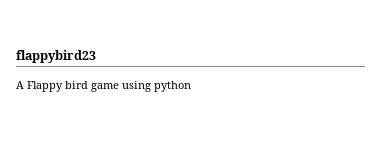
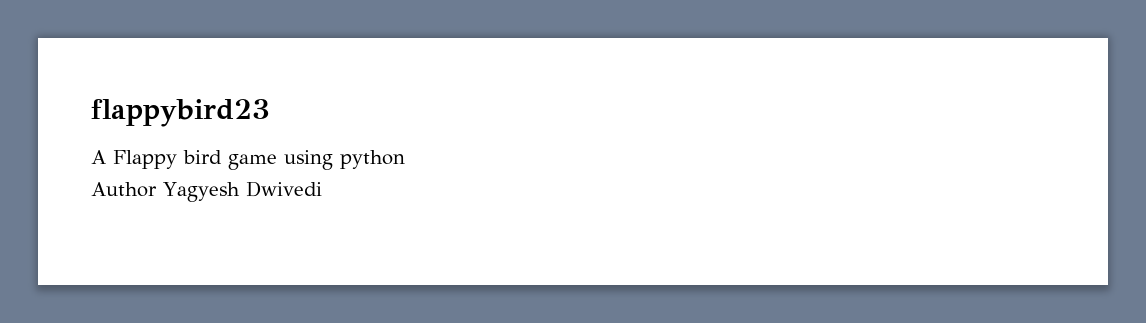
+ Author Yagyesh Dwivedi

